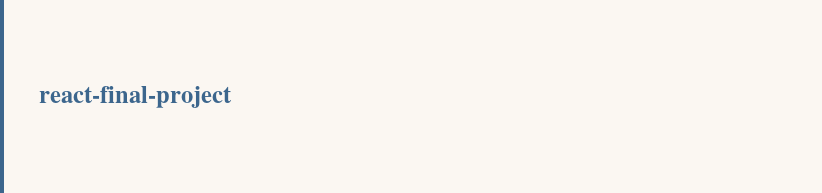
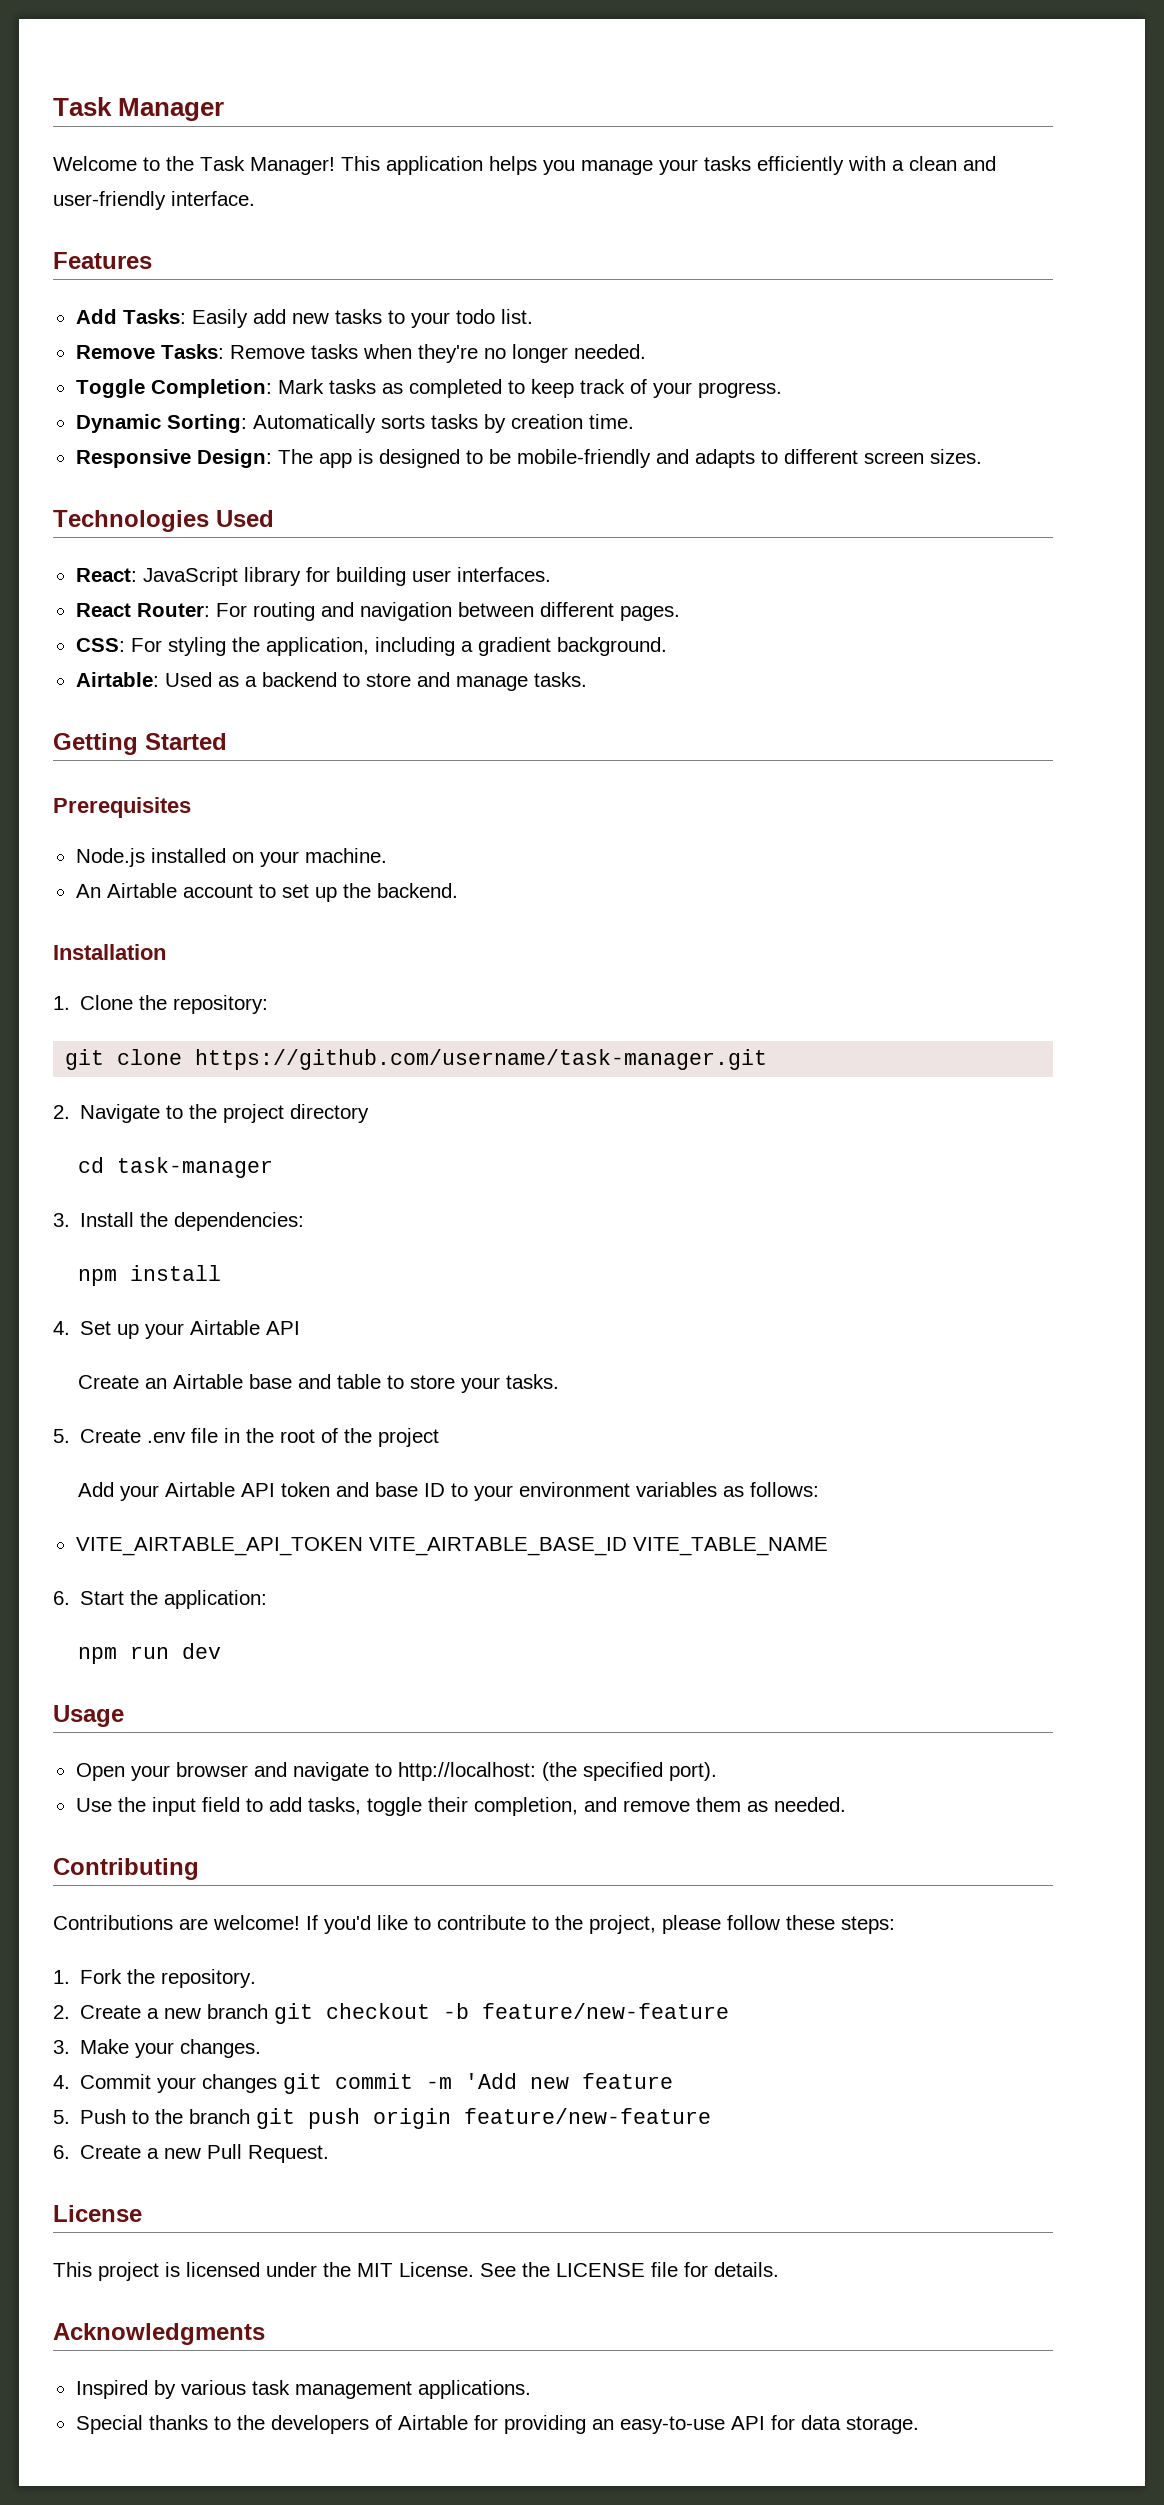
- react-final-project
+ Task Manager
+ Welcome to the Task Manager! This application helps you manage your tasks efficiently with a clean and user-friendly interface.
+ Features
+ Add Tasks: Easily add new tasks to your todo list.
+ Remove Tasks: Remove tasks when they're no longer needed.
+ Toggle Completion: Mark tasks as completed to keep track of your progress.
+ Dynamic Sorting: Automatically sorts tasks by creation time.
+ Responsive Design: The app is designed to be mobile-friendly and adapts to different screen sizes.
+ Technologies Used
+ React: JavaScript library for building user interfaces.
+ React Router: For routing and navigation between different pages.
+ CSS: For styling the application, including a gradient background.
+ Airtable: Used as a backend to store and manage tasks.
+ Getting Started
+ Prerequisites
+ Node.js installed on your machine.
+ An Airtable account to set up the backend.
+ Installation
+ 1. Clone the repository:
+ git clone https://github.com/username/task-manager.git
+ 2. Navigate to the project directory
+ cd task-manager
+ 3. Install the dependencies:
+ npm install
+ 4. Set up your Airtable API
+ Create an Airtable base and table to store your tasks.
+ 5. Create .env file in the root of the project
+ Add your Airtable API token and base ID to your environment variables as follows:
+ VITE_AIRTABLE_API_TOKEN VITE_AIRTABLE_BASE_ID VITE_TABLE_NAME
+ 6. Start the application:
+ npm run dev
+ Usage
+ Open your browser and navigate to http://localhost: (the specified port).
+ Use the input field to add tasks, toggle their completion, and remove them as needed.
+ Contributing
+ Contributions are welcome! If you'd like to contribute to the project, please follow these steps:
+ 1. Fork the repository.
+ 2. Create a new branch git checkout -b feature/new-feature
+ 3. Make your changes.
+ 4. Commit your changes git commit -m 'Add new feature
+ 5. Push to the branch git push origin feature/new-feature
+ 6. Create a new Pull Request.
+ License
+ This project is licensed under the MIT License. See the LICENSE file for details.
+ Acknowledgments
+ Inspired by various task management applications.
+ Special thanks to the developers of Airtable for providing an easy-to-use API for data storage.

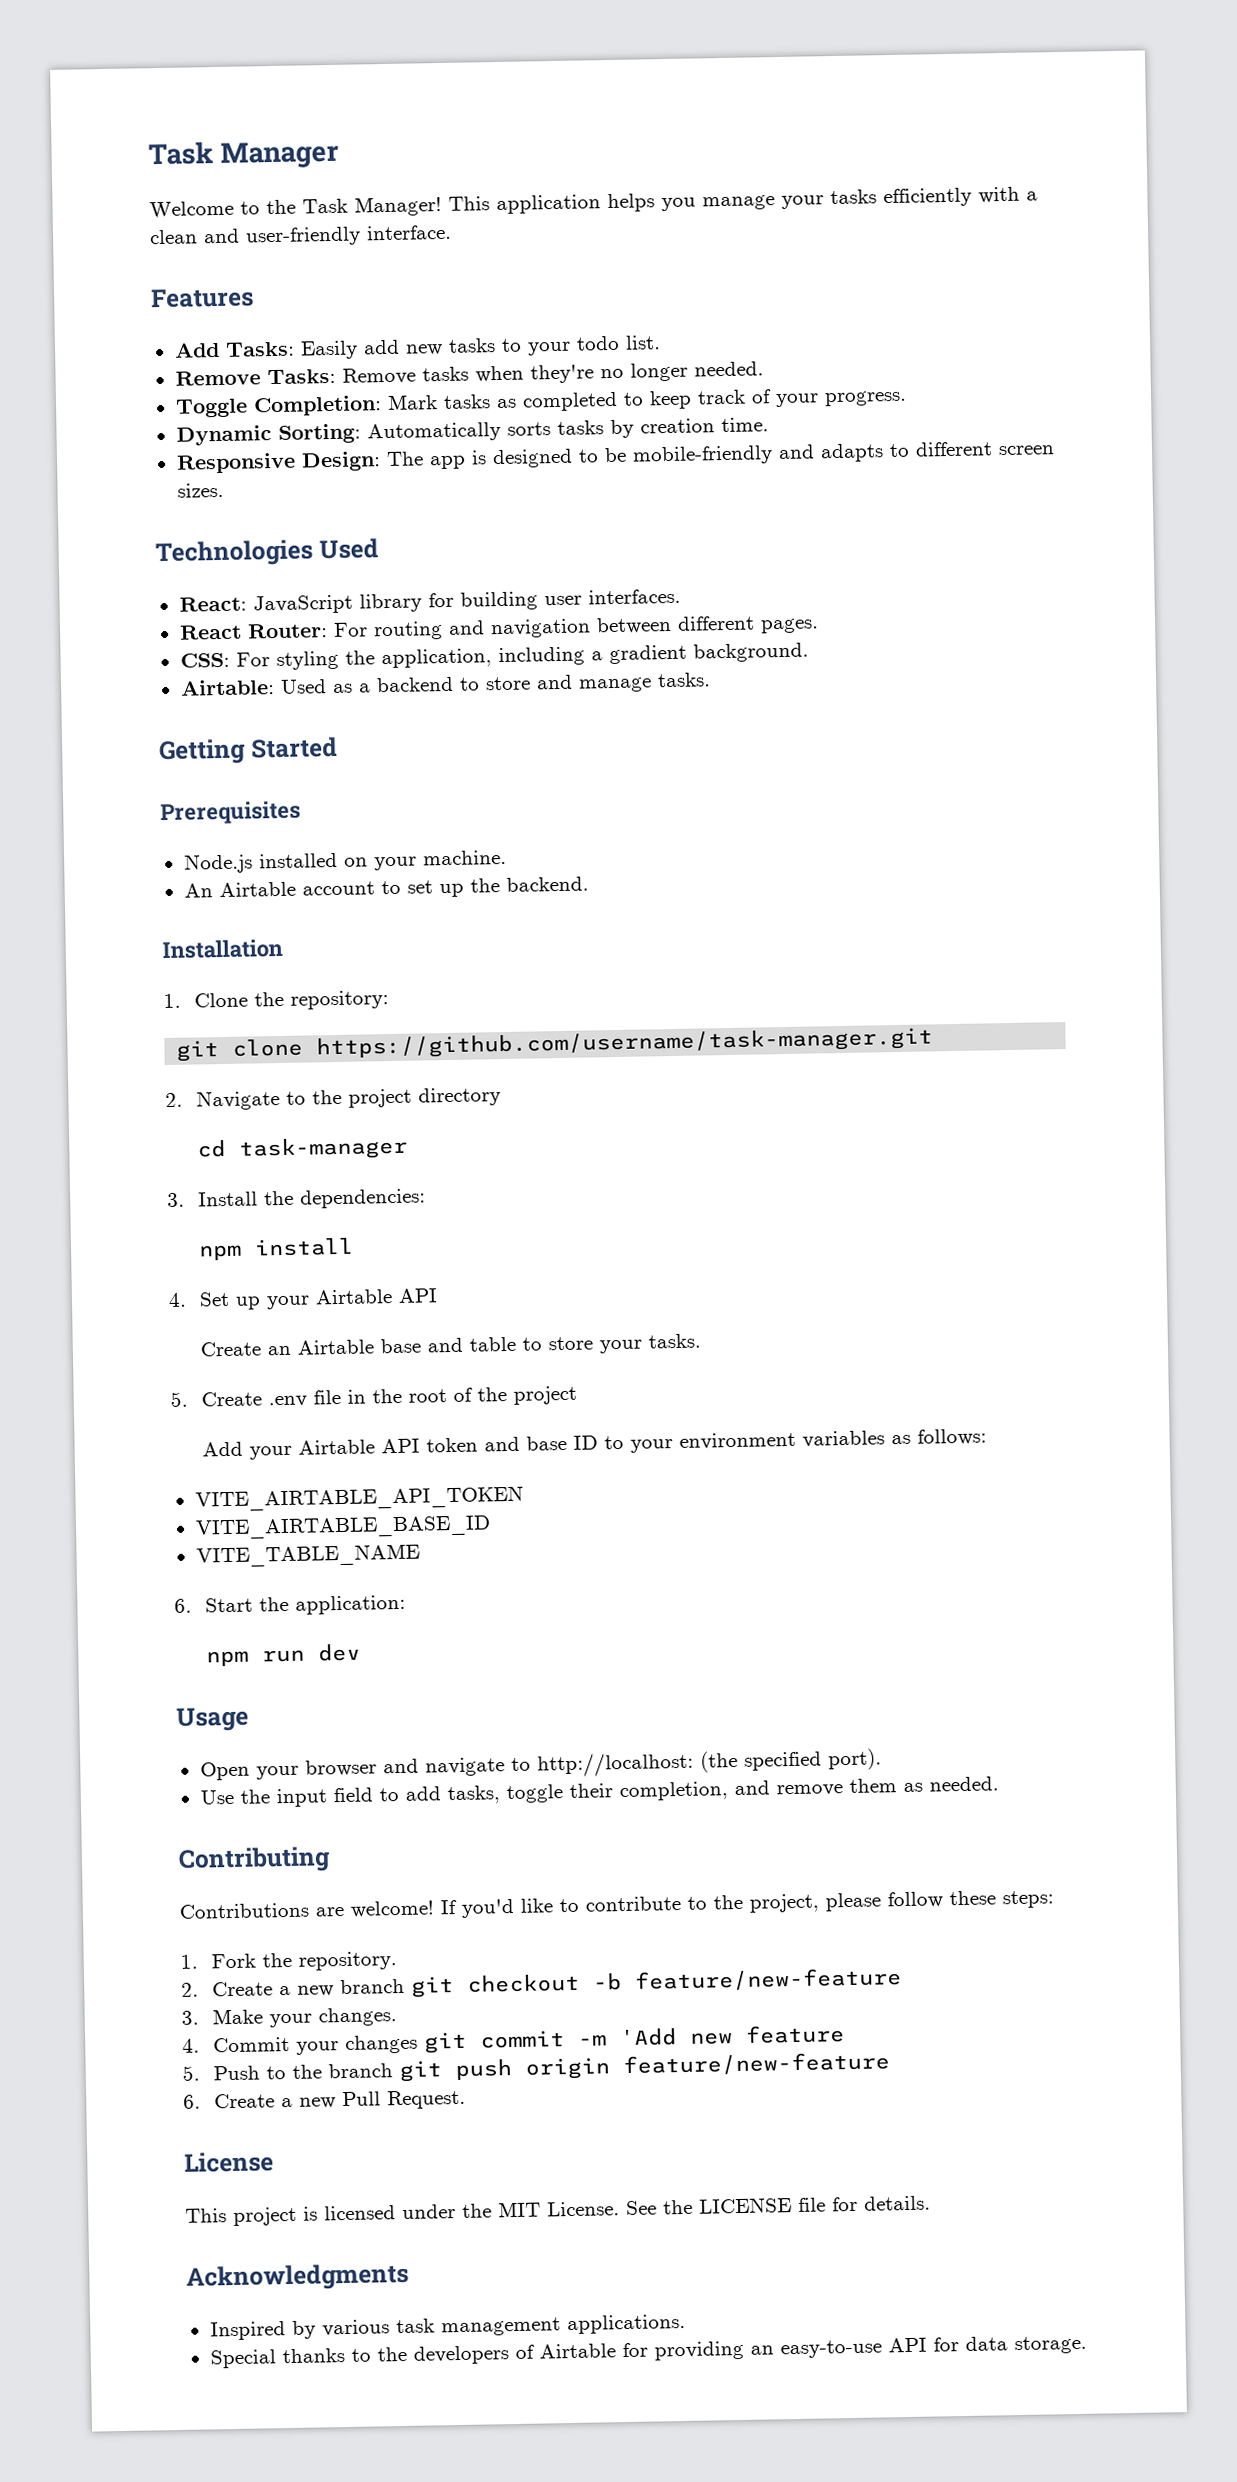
- VITE_AIRTABLE_API_TOKEN VITE_AIRTABLE_BASE_ID VITE_TABLE_NAME
+ VITE_AIRTABLE_API_TOKEN
+ VITE_AIRTABLE_BASE_ID
+ VITE_TABLE_NAME

